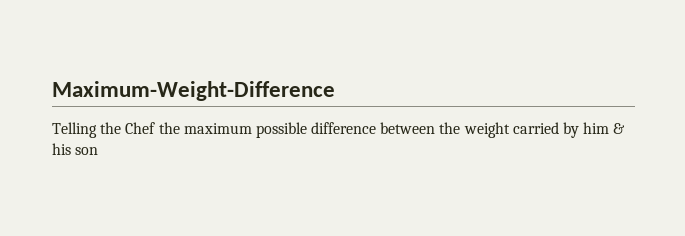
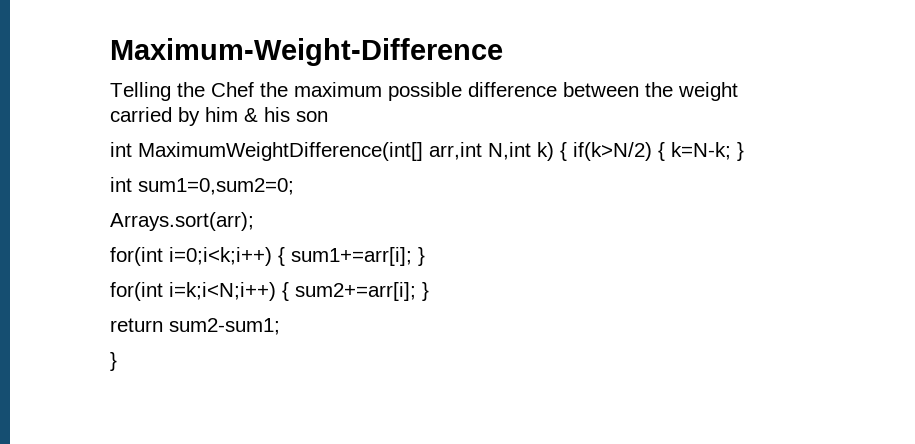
+ int MaximumWeightDifference(int[] arr,int N,int k) { if(k>N/2) { k=N-k; }
+ int sum1=0,sum2=0;
+ Arrays.sort(arr);
+ for(int i=0;i<k;i++) { sum1+=arr[i]; }
+ for(int i=k;i<N;i++) { sum2+=arr[i]; }
+ return sum2-sum1;
+ }

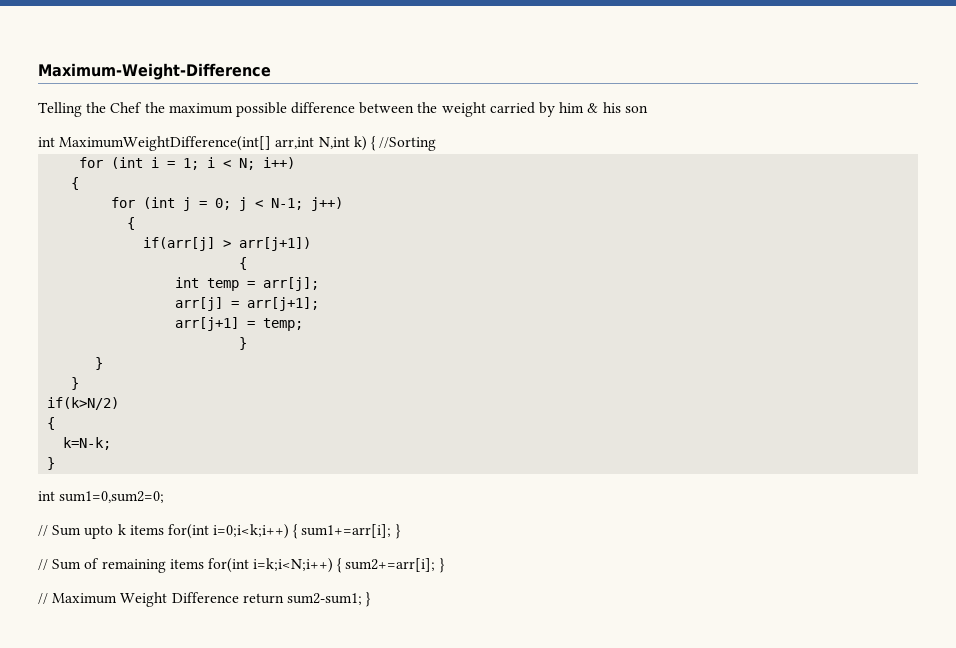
- int MaximumWeightDifference(int[] arr,int N,int k) { if(k>N/2) { k=N-k; }
+ int MaximumWeightDifference(int[] arr,int N,int k) { //Sorting
+ for (int i = 1; i < N; i++)
+ {
+ for (int j = 0; j < N-1; j++)
+ {
+ if(arr[j] > arr[j+1])
+ {
+ int temp = arr[j];
+ arr[j] = arr[j+1];
+ arr[j+1] = temp;
+ }
+ }
+ }
+ if(k>N/2)
+ {
+ k=N-k;
+ }
- Arrays.sort(arr);
- for(int i=0;i<k;i++) { sum1+=arr[i]; }
+ // Sum upto k items for(int i=0;i<k;i++) { sum1+=arr[i]; }
- for(int i=k;i<N;i++) { sum2+=arr[i]; }
+ // Sum of remaining items for(int i=k;i<N;i++) { sum2+=arr[i]; }
- return sum2-sum1;
- }
+ // Maximum Weight Difference return sum2-sum1; }

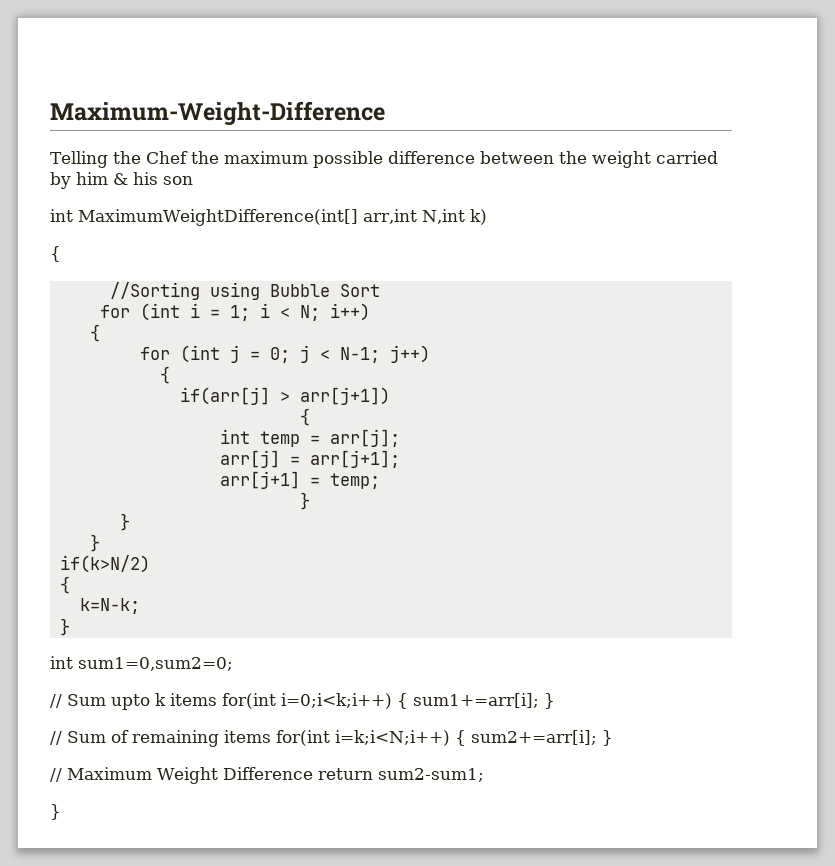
- int MaximumWeightDifference(int[] arr,int N,int k) { //Sorting
+ int MaximumWeightDifference(int[] arr,int N,int k)
+ {
+ //Sorting using Bubble Sort
- // Maximum Weight Difference return sum2-sum1; }
+ // Maximum Weight Difference return sum2-sum1;
+ }

